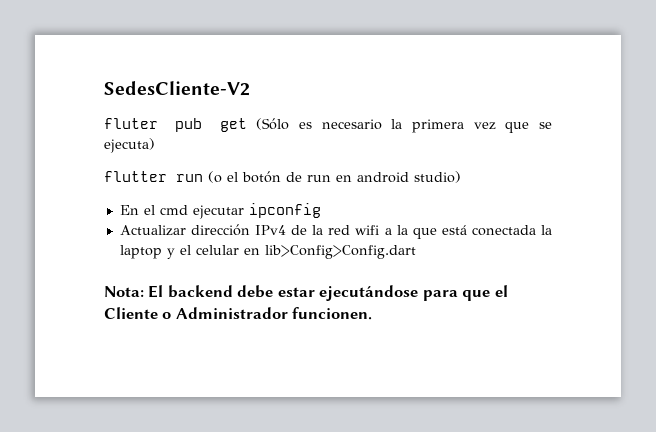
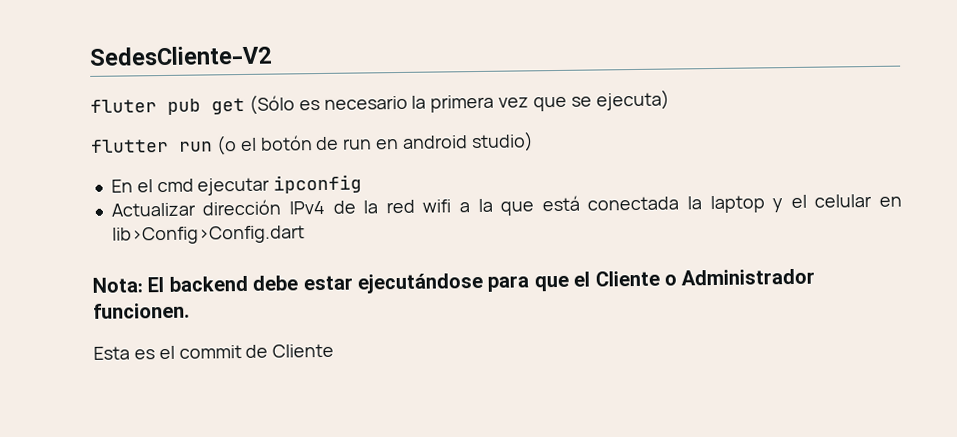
+ Esta es el commit de Cliente

